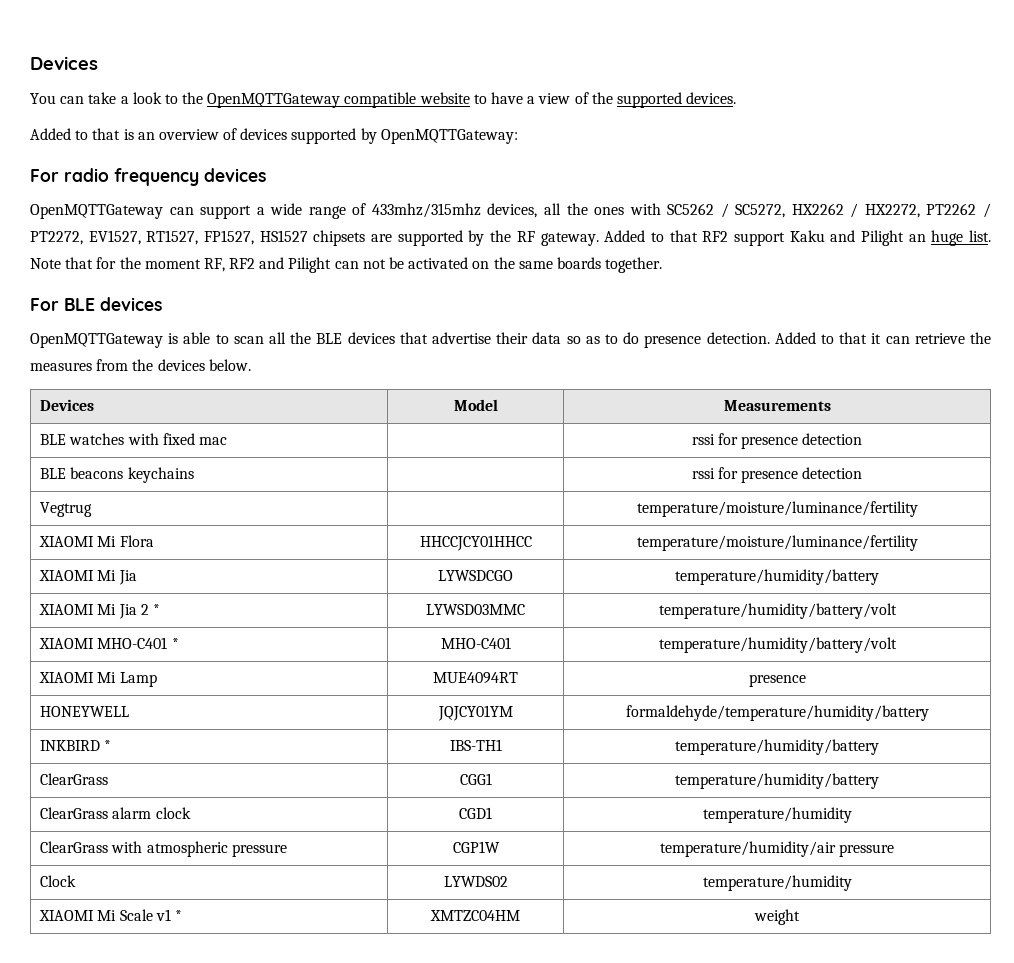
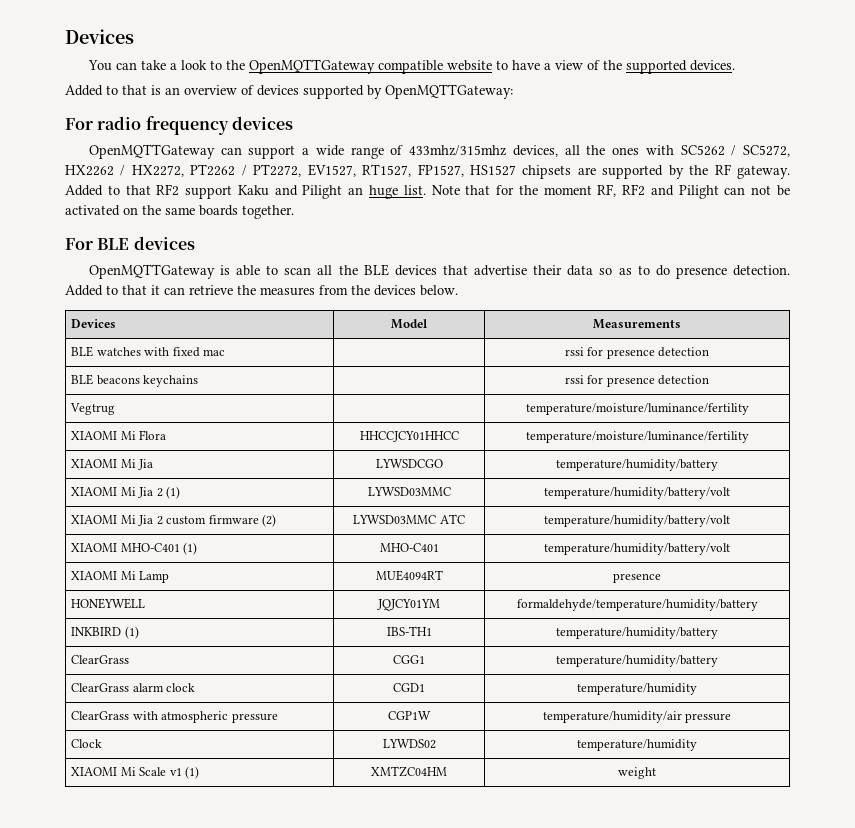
- XIAOMI Mi Jia 2 * | LYWSD03MMC | temperature/humidity/battery/volt
+ XIAOMI Mi Jia 2 (1) | LYWSD03MMC | temperature/humidity/battery/volt
+ XIAOMI Mi Jia 2 custom firmware (2) | LYWSD03MMC ATC | temperature/humidity/battery/volt
- XIAOMI MHO-C401 * | MHO-C401 | temperature/humidity/battery/volt
+ XIAOMI MHO-C401 (1) | MHO-C401 | temperature/humidity/battery/volt
- INKBIRD * | IBS-TH1 | temperature/humidity/battery
+ INKBIRD (1) | IBS-TH1 | temperature/humidity/battery
- XIAOMI Mi Scale v1 * | XMTZC04HM | weight
+ XIAOMI Mi Scale v1 (1) | XMTZC04HM | weight

